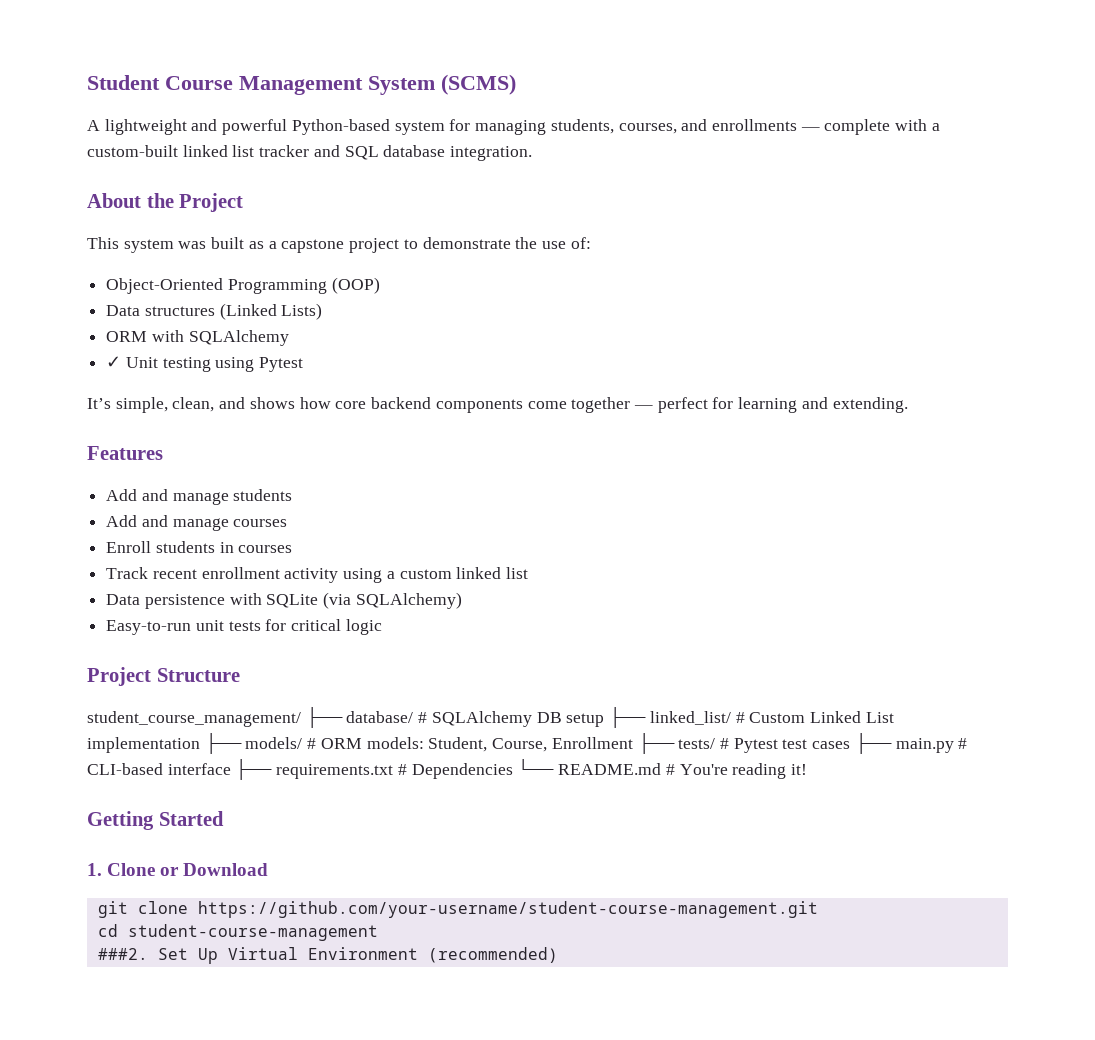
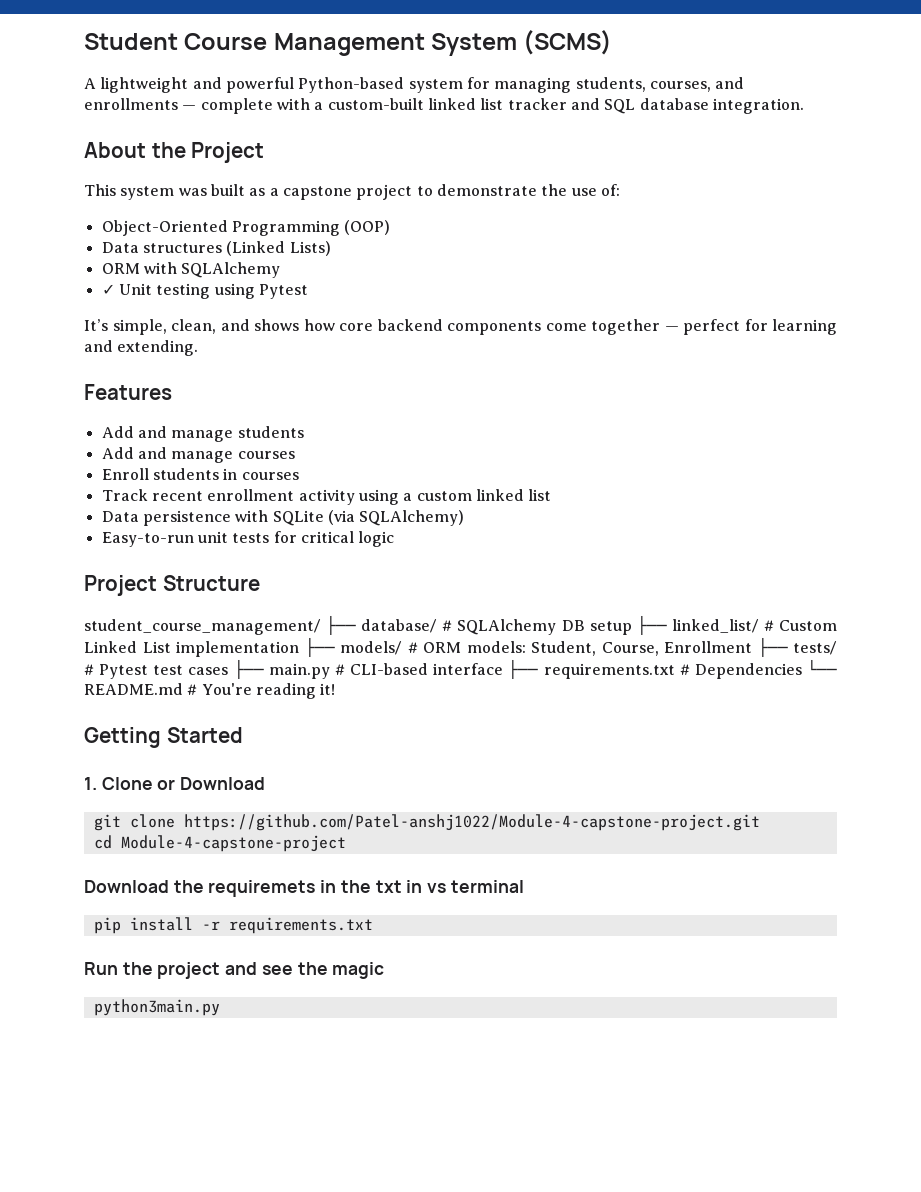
- git clone https://github.com/your-username/student-course-management.git
+ git clone https://github.com/Patel-anshj1022/Module-4-capstone-project.git
- cd student-course-management
- ###2. Set Up Virtual Environment (recommended)
+ cd Module-4-capstone-project
+ Download the requiremets in the txt in vs terminal
+ pip install -r requirements.txt
+ Run the project and see the magic
+ python3main.py

